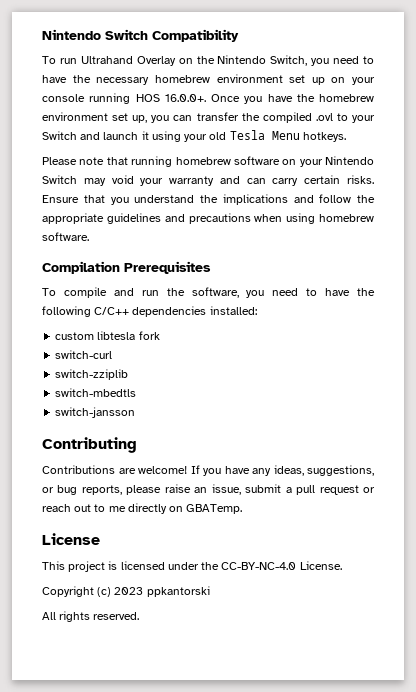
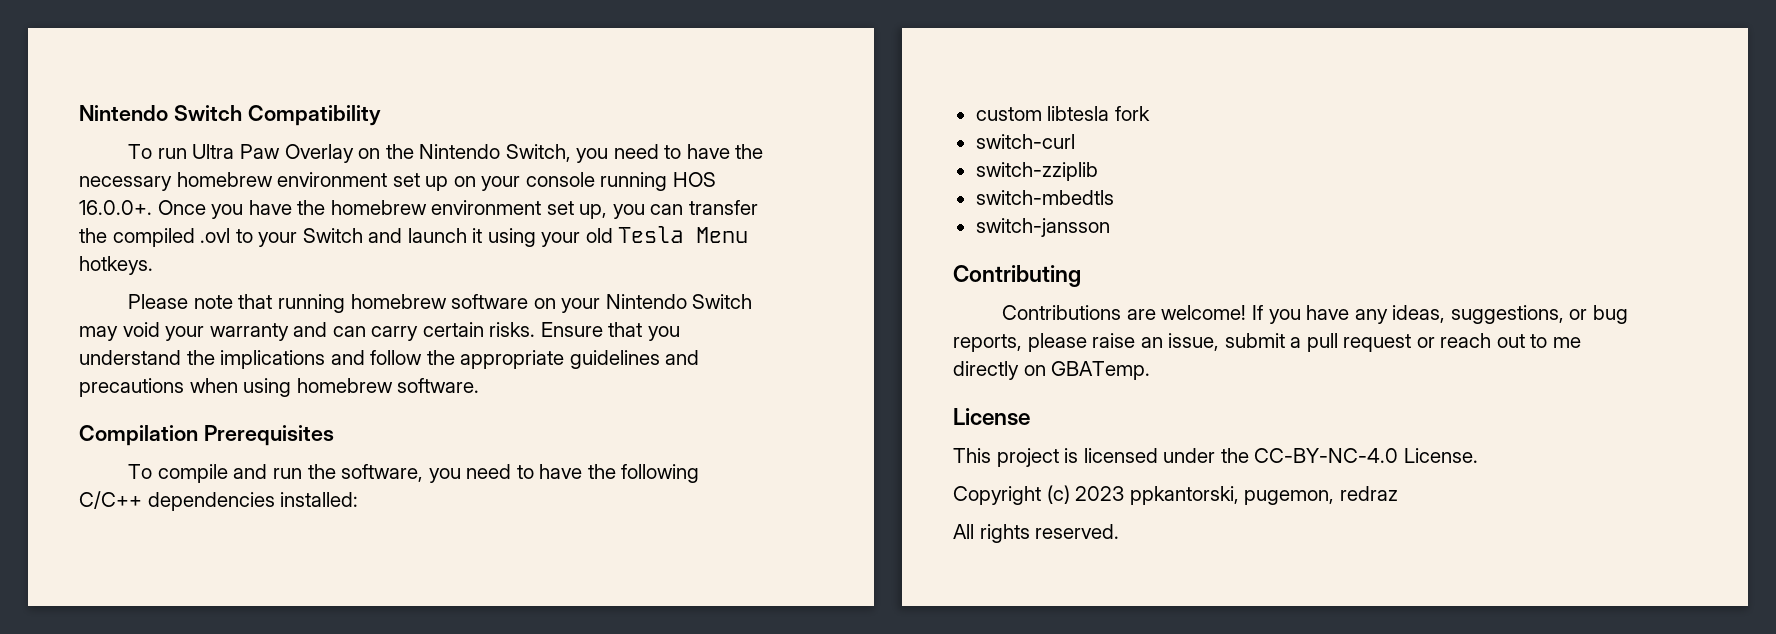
- To run Ultrahand Overlay on the Nintendo Switch, you need to have the necessary homebrew environment set up on your console running HOS 16.0.0+. Once you have the homebrew environment set up, you can transfer the compiled .ovl to your Switch and launch it using your old Tesla Menu hotkeys.
+ To run Ultra Paw Overlay on the Nintendo Switch, you need to have the necessary homebrew environment set up on your console running HOS 16.0.0+. Once you have the homebrew environment set up, you can transfer the compiled .ovl to your Switch and launch it using your old Tesla Menu hotkeys.
- Copyright (c) 2023 ppkantorski
+ Copyright (c) 2023 ppkantorski, pugemon, redraz

